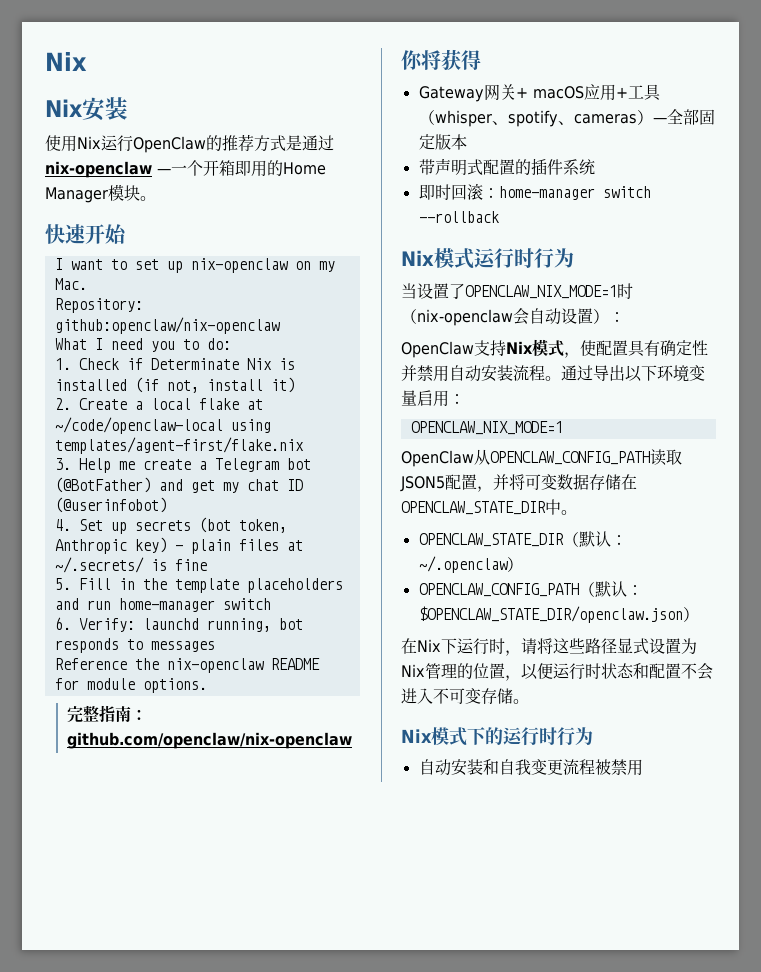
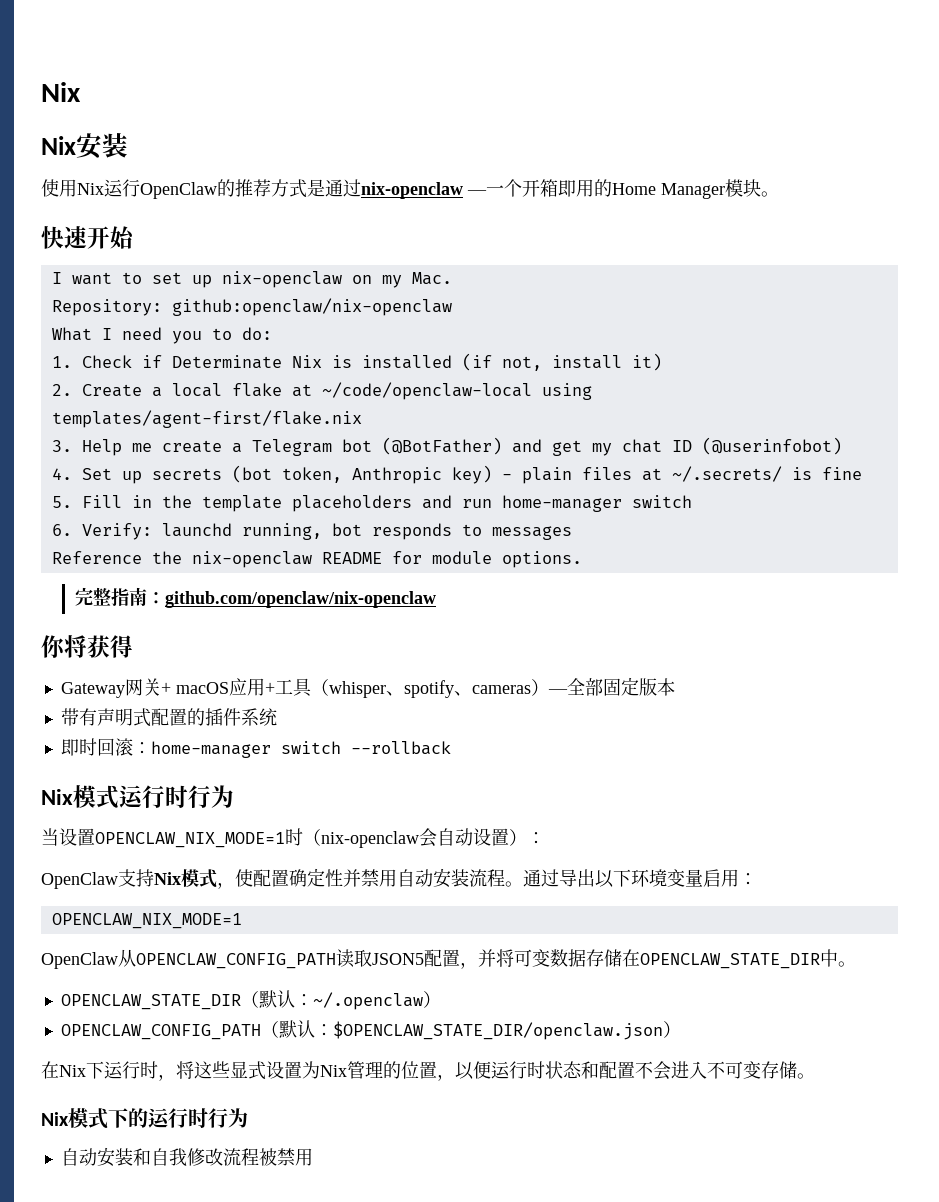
- 带声明式配置的插件系统
+ 带有声明式配置的插件系统
- 当设置了OPENCLAW_NIX_MODE=1时（nix-openclaw会自动设置）：
+ 当设置OPENCLAW_NIX_MODE=1时（nix-openclaw会自动设置）：
- OpenClaw支持Nix模式，使配置具有确定性并禁用自动安装流程。
+ OpenClaw支持Nix模式，使配置确定性并禁用自动安装流程。
- 在Nix下运行时，请将这些路径显式设置为Nix管理的位置，以便运行时状态和配置不会进入不可变存储。
+ 在Nix下运行时，将这些显式设置为Nix管理的位置，以便运行时状态和配置不会进入不可变存储。
- 自动安装和自我变更流程被禁用
+ 自动安装和自我修改流程被禁用

